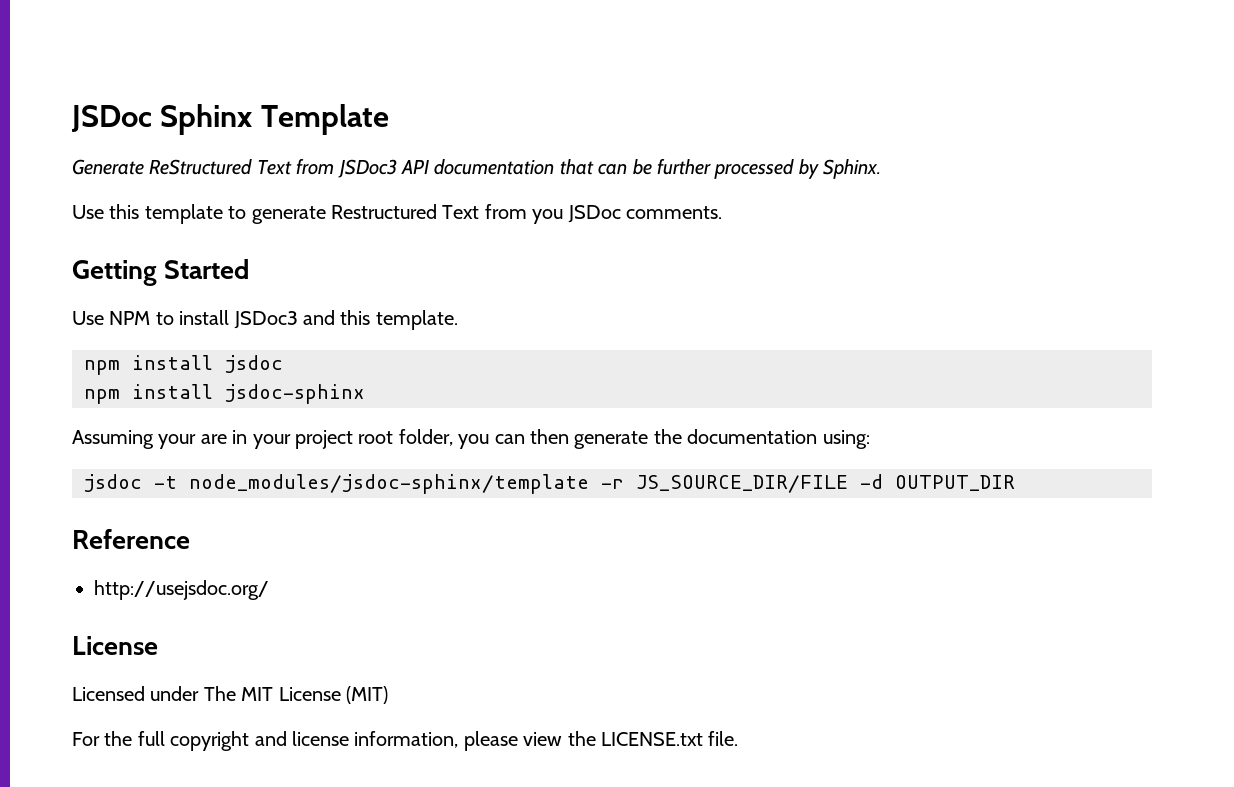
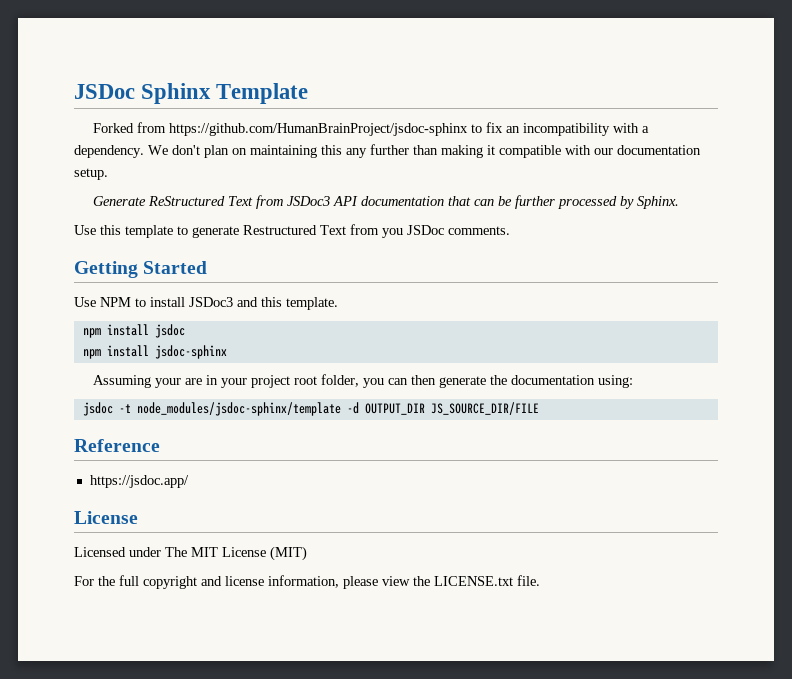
+ Forked from https://github.com/HumanBrainProject/jsdoc-sphinx to fix an incompatibility with a dependency. We don't plan on maintaining this any further than making it compatible with our documentation setup.
- jsdoc -t node_modules/jsdoc-sphinx/template -r JS_SOURCE_DIR/FILE -d OUTPUT_DIR
+ jsdoc -t node_modules/jsdoc-sphinx/template -d OUTPUT_DIR JS_SOURCE_DIR/FILE
- http://usejsdoc.org/
+ https://jsdoc.app/

